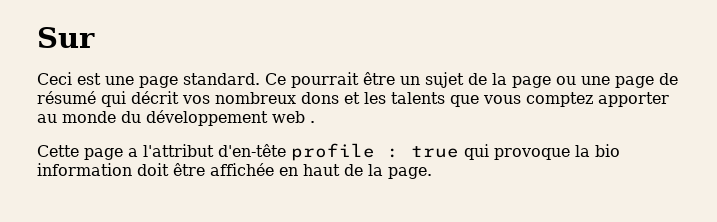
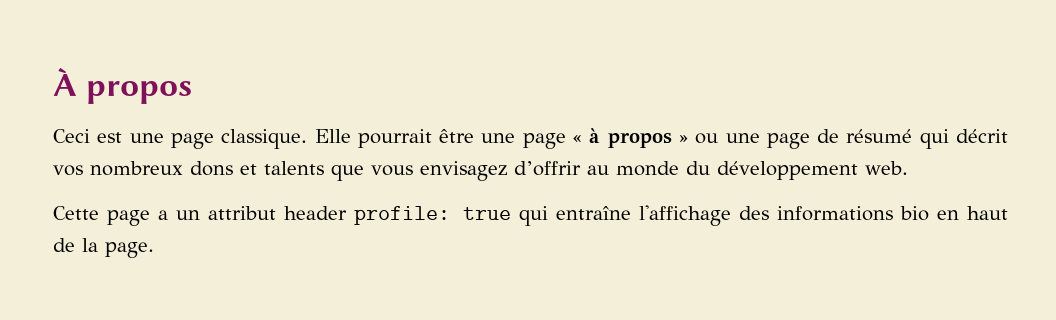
- Sur
+ À propos
- Ceci est une page standard. Ce pourrait être un sujet de la page ou une page de résumé qui décrit vos nombreux dons et les talents que vous comptez apporter au monde du développement web .
+ Ceci est une page classique. Elle pourrait être une page « à propos » ou une page de résumé qui décrit vos nombreux dons et talents que vous envisagez d’offrir au monde du développement web.
- Cette page a l'attribut d'en-tête profile : true qui provoque la bio information doit être affichée en haut de la page.
+ Cette page a un attribut header profile: true qui entraîne l'affichage des informations bio en haut de la page.

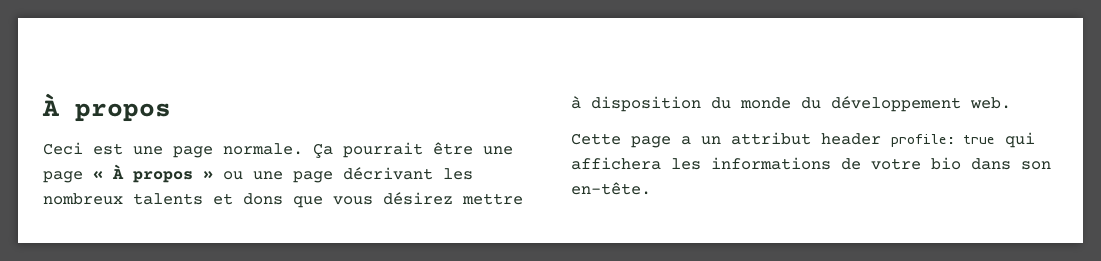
- Ceci est une page classique. Elle pourrait être une page « à propos » ou une page de résumé qui décrit vos nombreux dons et talents que vous envisagez d’offrir au monde du développement web.
+ Ceci est une page normale. Ça pourrait être une page « À propos » ou une page décrivant les nombreux talents et dons que vous désirez mettre à disposition du monde du développement web.
- Cette page a un attribut header profile: true qui entraîne l'affichage des informations bio en haut de la page.
+ Cette page a un attribut header profile: true qui affichera les informations de votre bio dans son en-tête.

